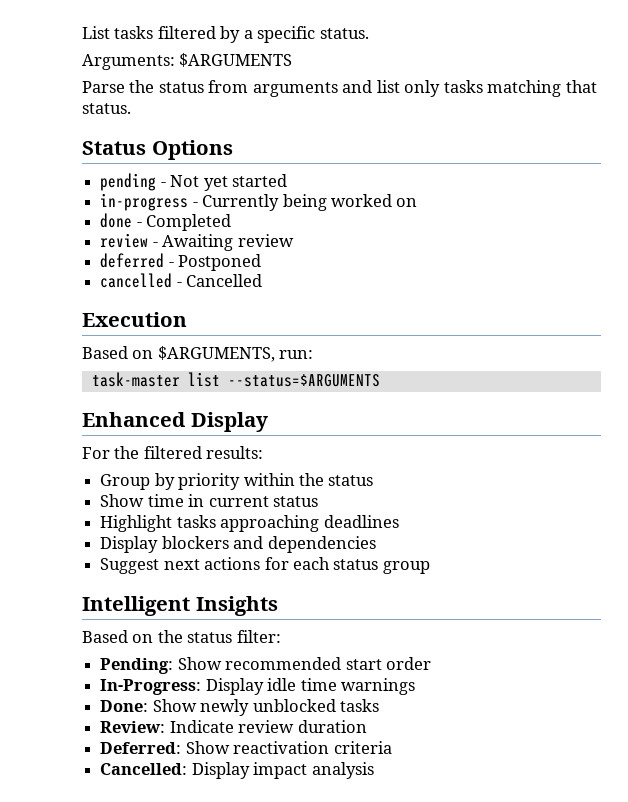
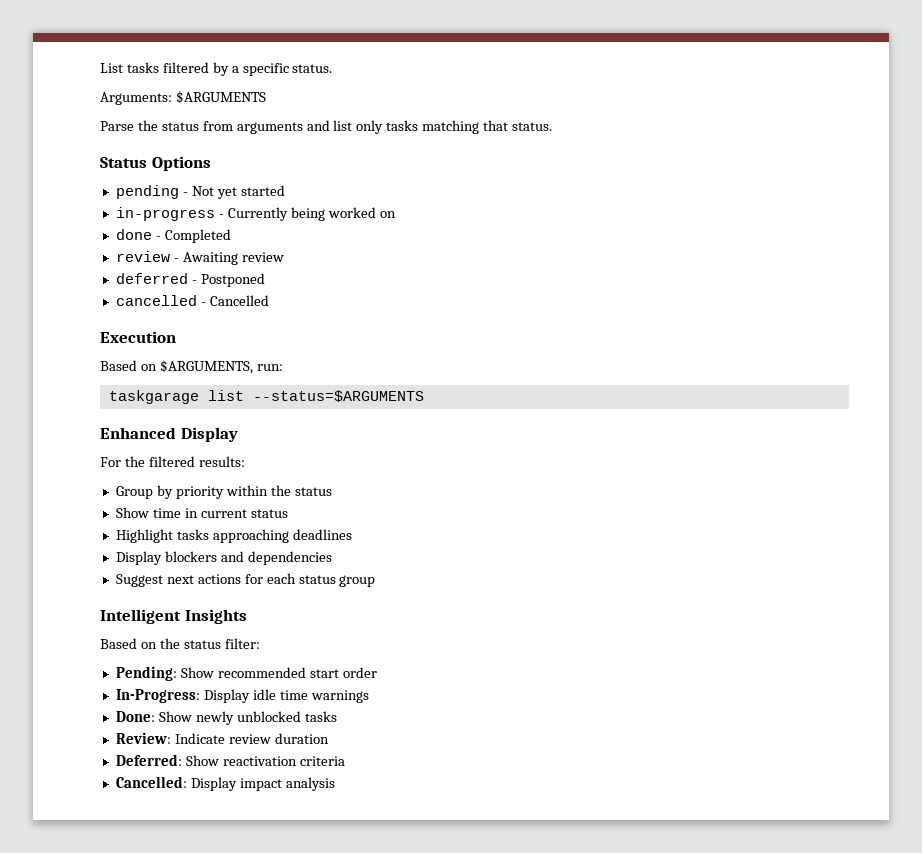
- task-master list --status=$ARGUMENTS
+ taskgarage list --status=$ARGUMENTS

